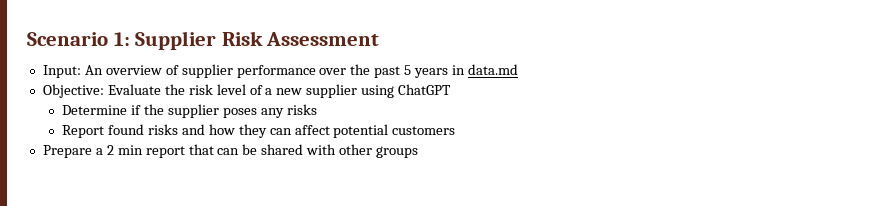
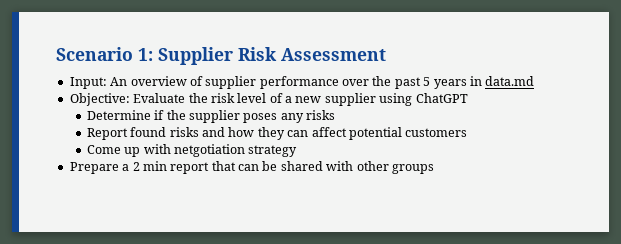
+ Come up with netgotiation strategy

